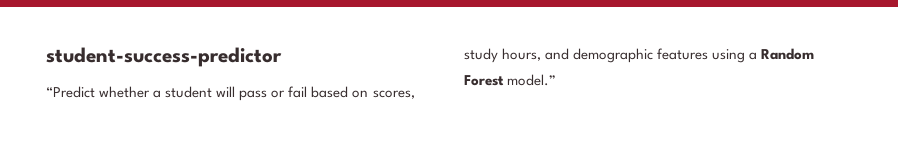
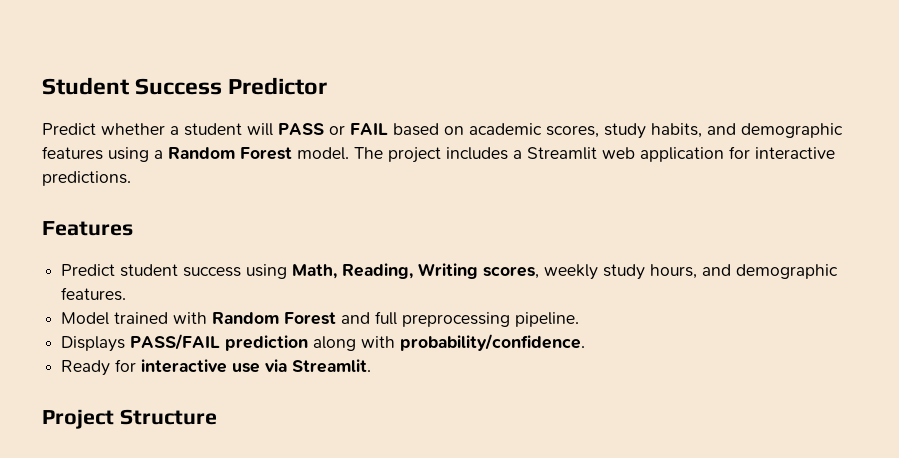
- student-success-predictor
- “Predict whether a student will pass or fail based on scores, study hours, and demographic features using a Random Forest model.”
+ Student Success Predictor
+ Predict whether a student will PASS or FAIL based on academic scores, study habits, and demographic features using a Random Forest model. The project includes a Streamlit web application for interactive predictions.
+ Features
+ Predict student success using Math, Reading, Writing scores, weekly study hours, and demographic features.
+ Model trained with Random Forest and full preprocessing pipeline.
+ Displays PASS/FAIL prediction along with probability/confidence.
+ Ready for interactive use via Streamlit.
+ Project Structure

